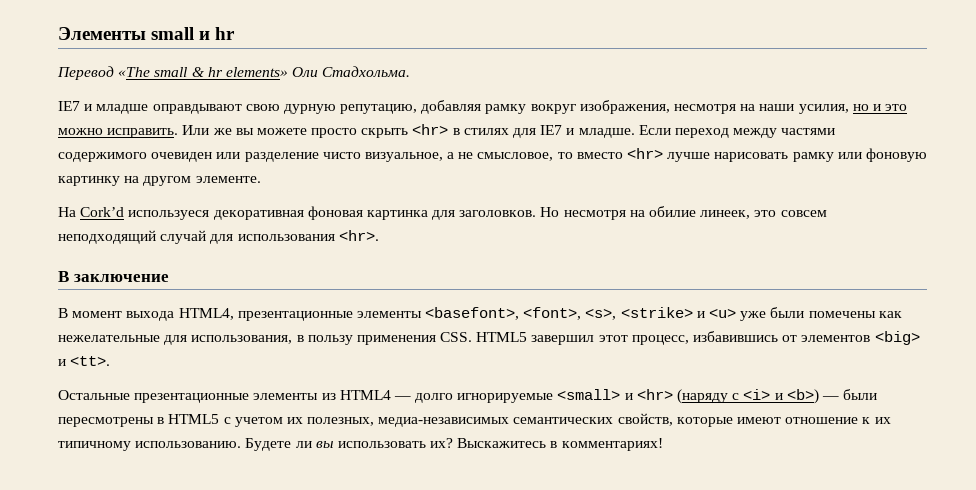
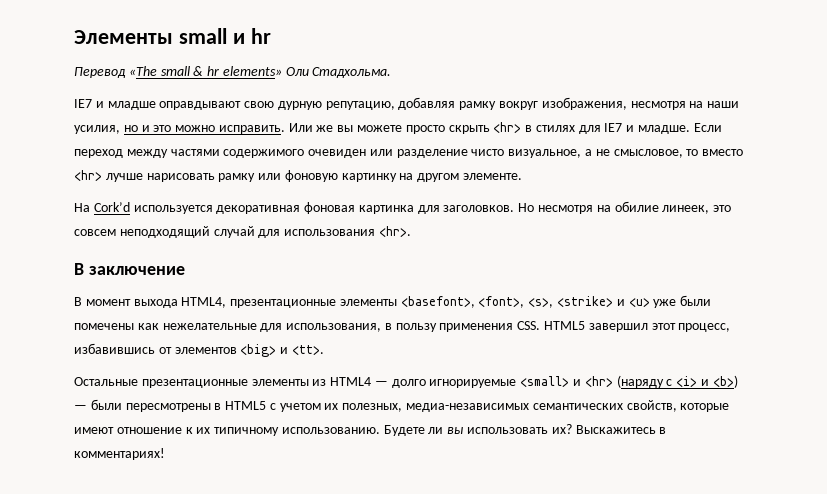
- На Cork’d используеся декоративная фоновая картинка для заголовков.
+ На Cork’d используется декоративная фоновая картинка для заголовков.

